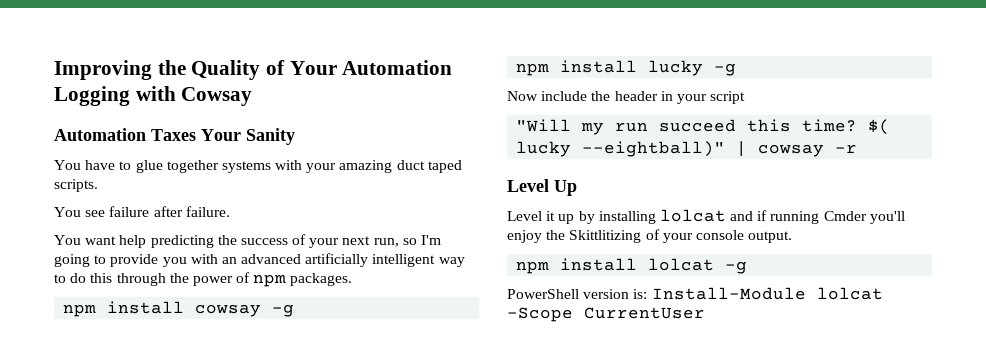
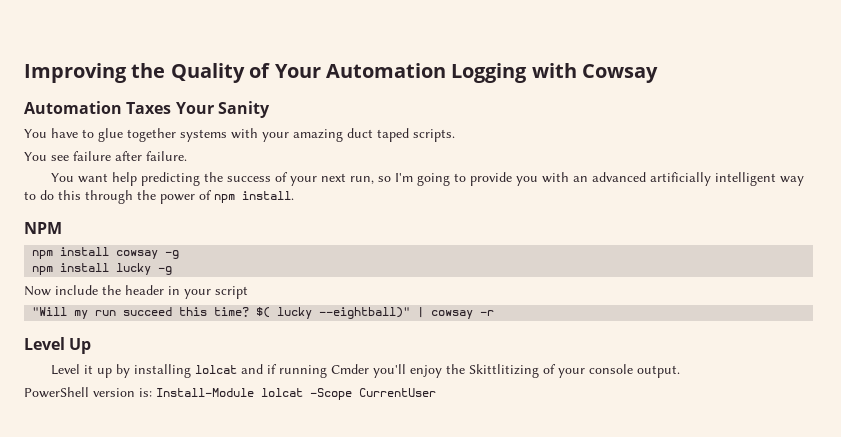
- You want help predicting the success of your next run, so I'm going to provide you with an advanced artificially intelligent way to do this through the power of npm packages.
+ You want help predicting the success of your next run, so I'm going to provide you with an advanced artificially intelligent way to do this through the power of npm install.
+ NPM
- npm install lolcat -g

